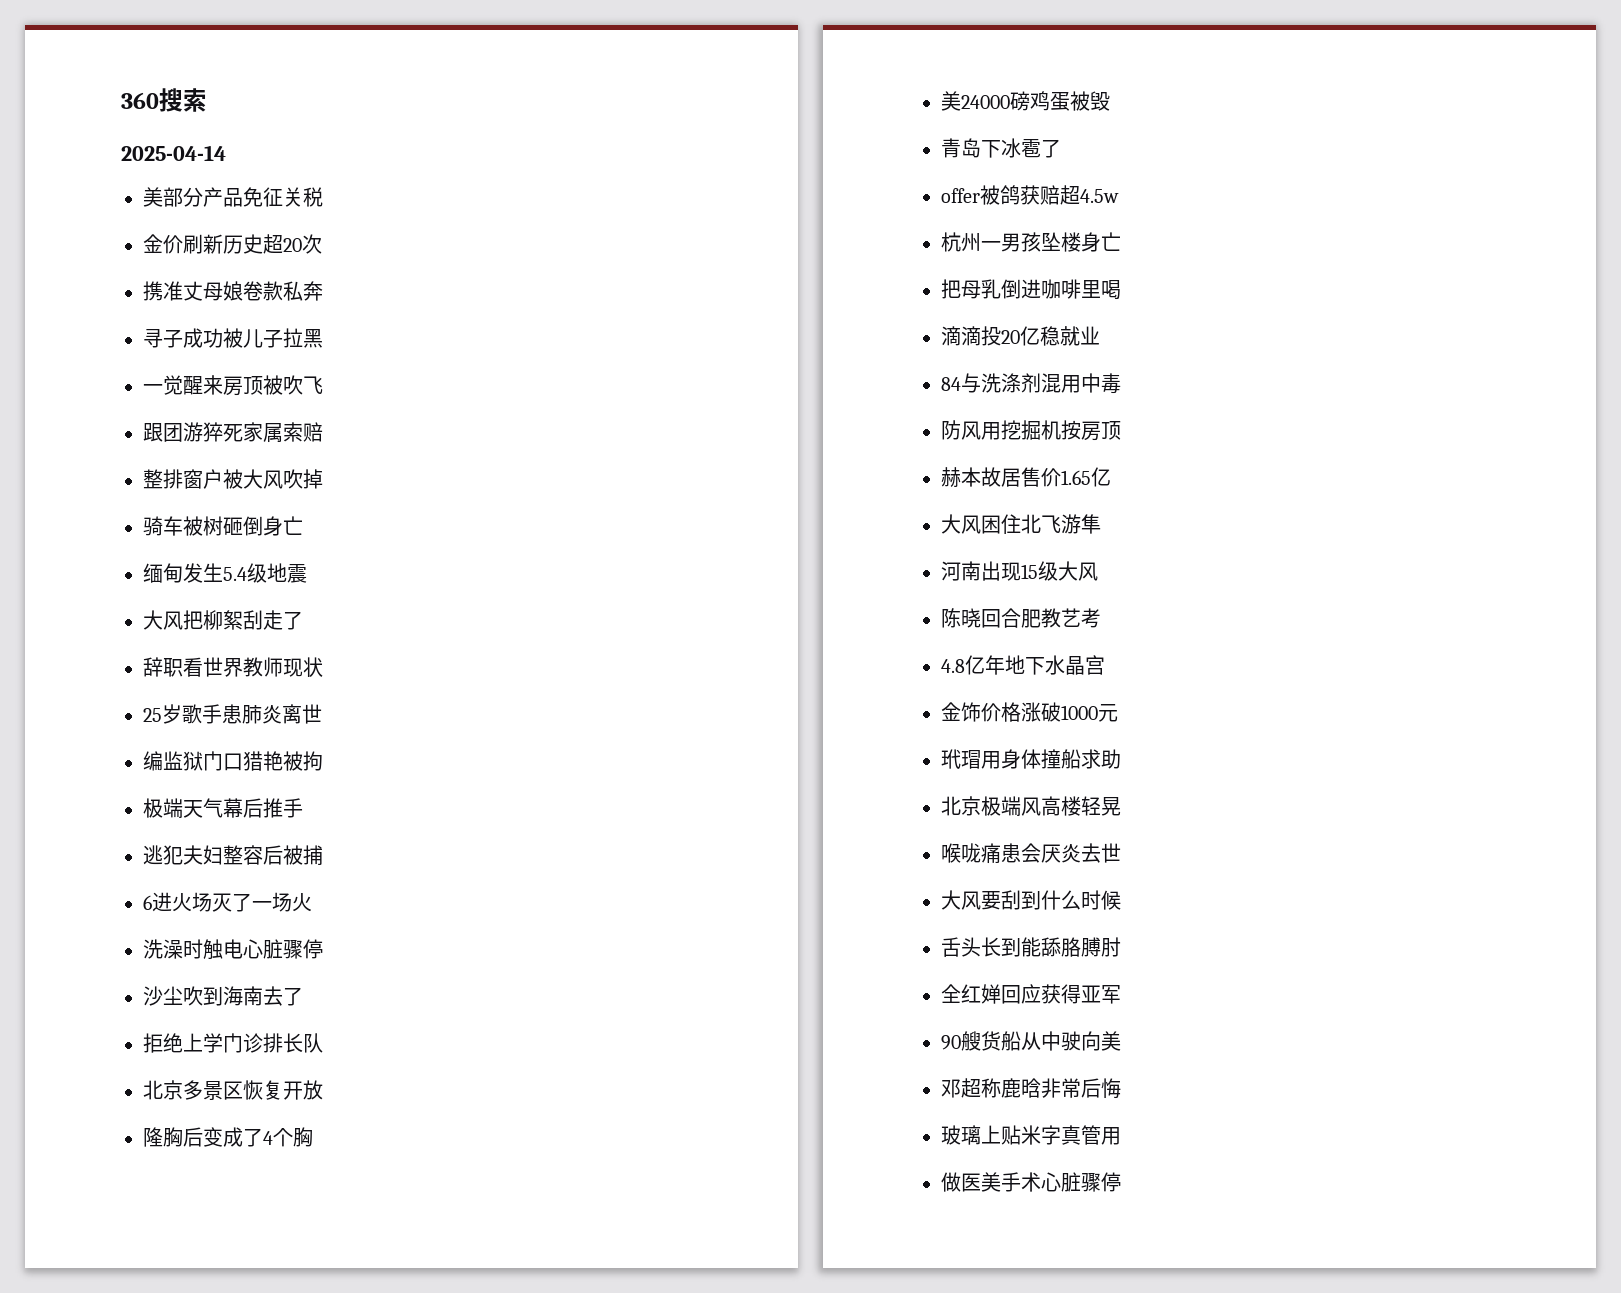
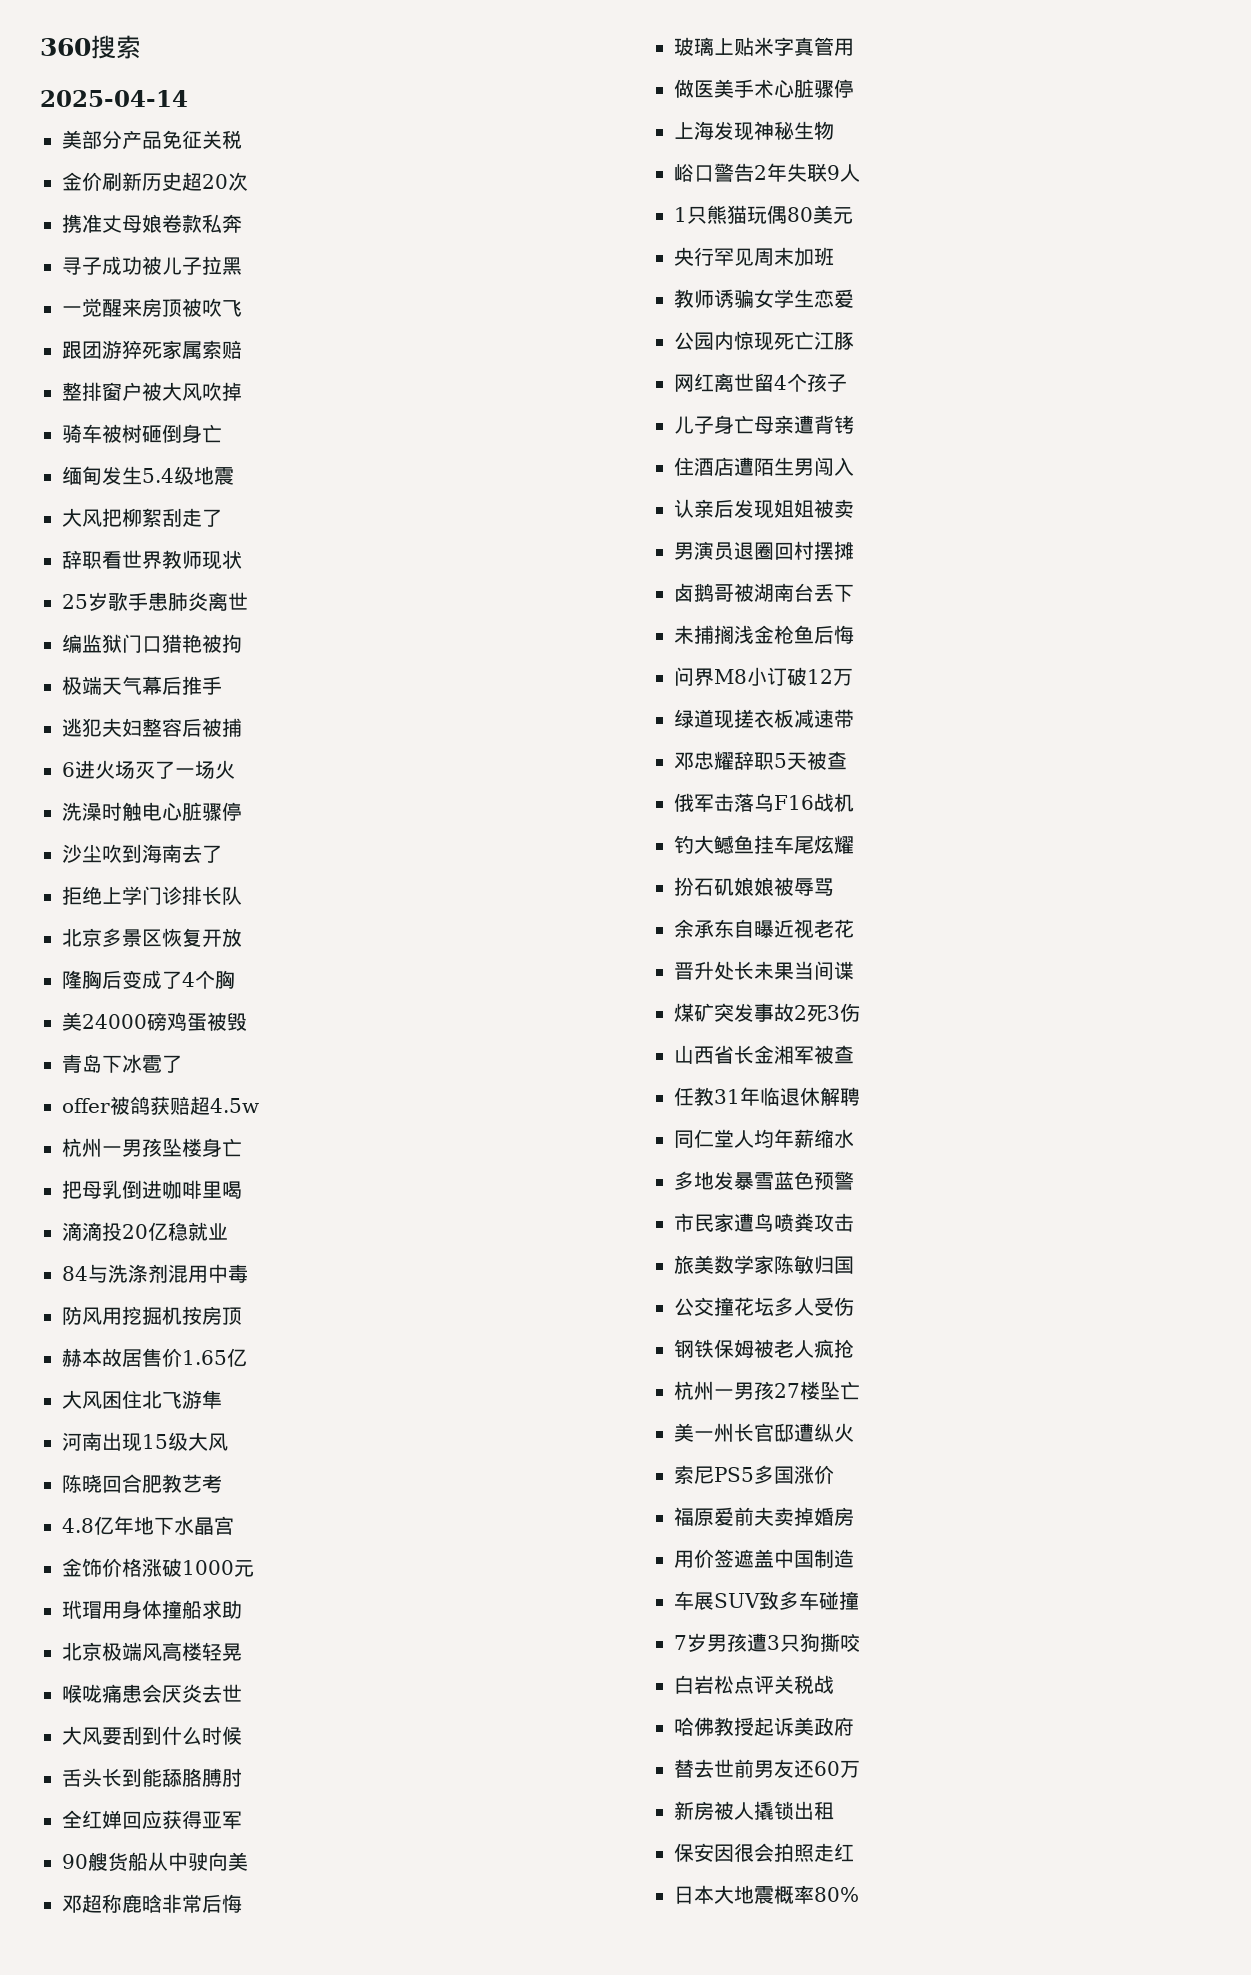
+ 上海发现神秘生物
+ 峪口警告2年失联9人
+ 1只熊猫玩偶80美元
+ 央行罕见周末加班
+ 教师诱骗女学生恋爱
+ 公园内惊现死亡江豚
+ 网红离世留4个孩子
+ 儿子身亡母亲遭背铐
+ 住酒店遭陌生男闯入
+ 认亲后发现姐姐被卖
+ 男演员退圈回村摆摊
+ 卤鹅哥被湖南台丢下
+ 未捕搁浅金枪鱼后悔
+ 问界M8小订破12万
+ 绿道现搓衣板减速带
+ 邓忠耀辞职5天被查
+ 俄军击落乌F16战机
+ 钓大鳡鱼挂车尾炫耀
+ 扮石矶娘娘被辱骂
+ 余承东自曝近视老花
+ 晋升处长未果当间谍
+ 煤矿突发事故2死3伤
+ 山西省长金湘军被查
+ 任教31年临退休解聘
+ 同仁堂人均年薪缩水
+ 多地发暴雪蓝色预警
+ 市民家遭鸟喷粪攻击
+ 旅美数学家陈敏归国
+ 公交撞花坛多人受伤
+ 钢铁保姆被老人疯抢
+ 杭州一男孩27楼坠亡
+ 美一州长官邸遭纵火
+ 索尼PS5多国涨价
+ 福原爱前夫卖掉婚房
+ 用价签遮盖中国制造
+ 车展SUV致多车碰撞
+ 7岁男孩遭3只狗撕咬
+ 白岩松点评关税战
+ 哈佛教授起诉美政府
+ 替去世前男友还60万
+ 新房被人撬锁出租
+ 保安因很会拍照走红
+ 日本大地震概率80%

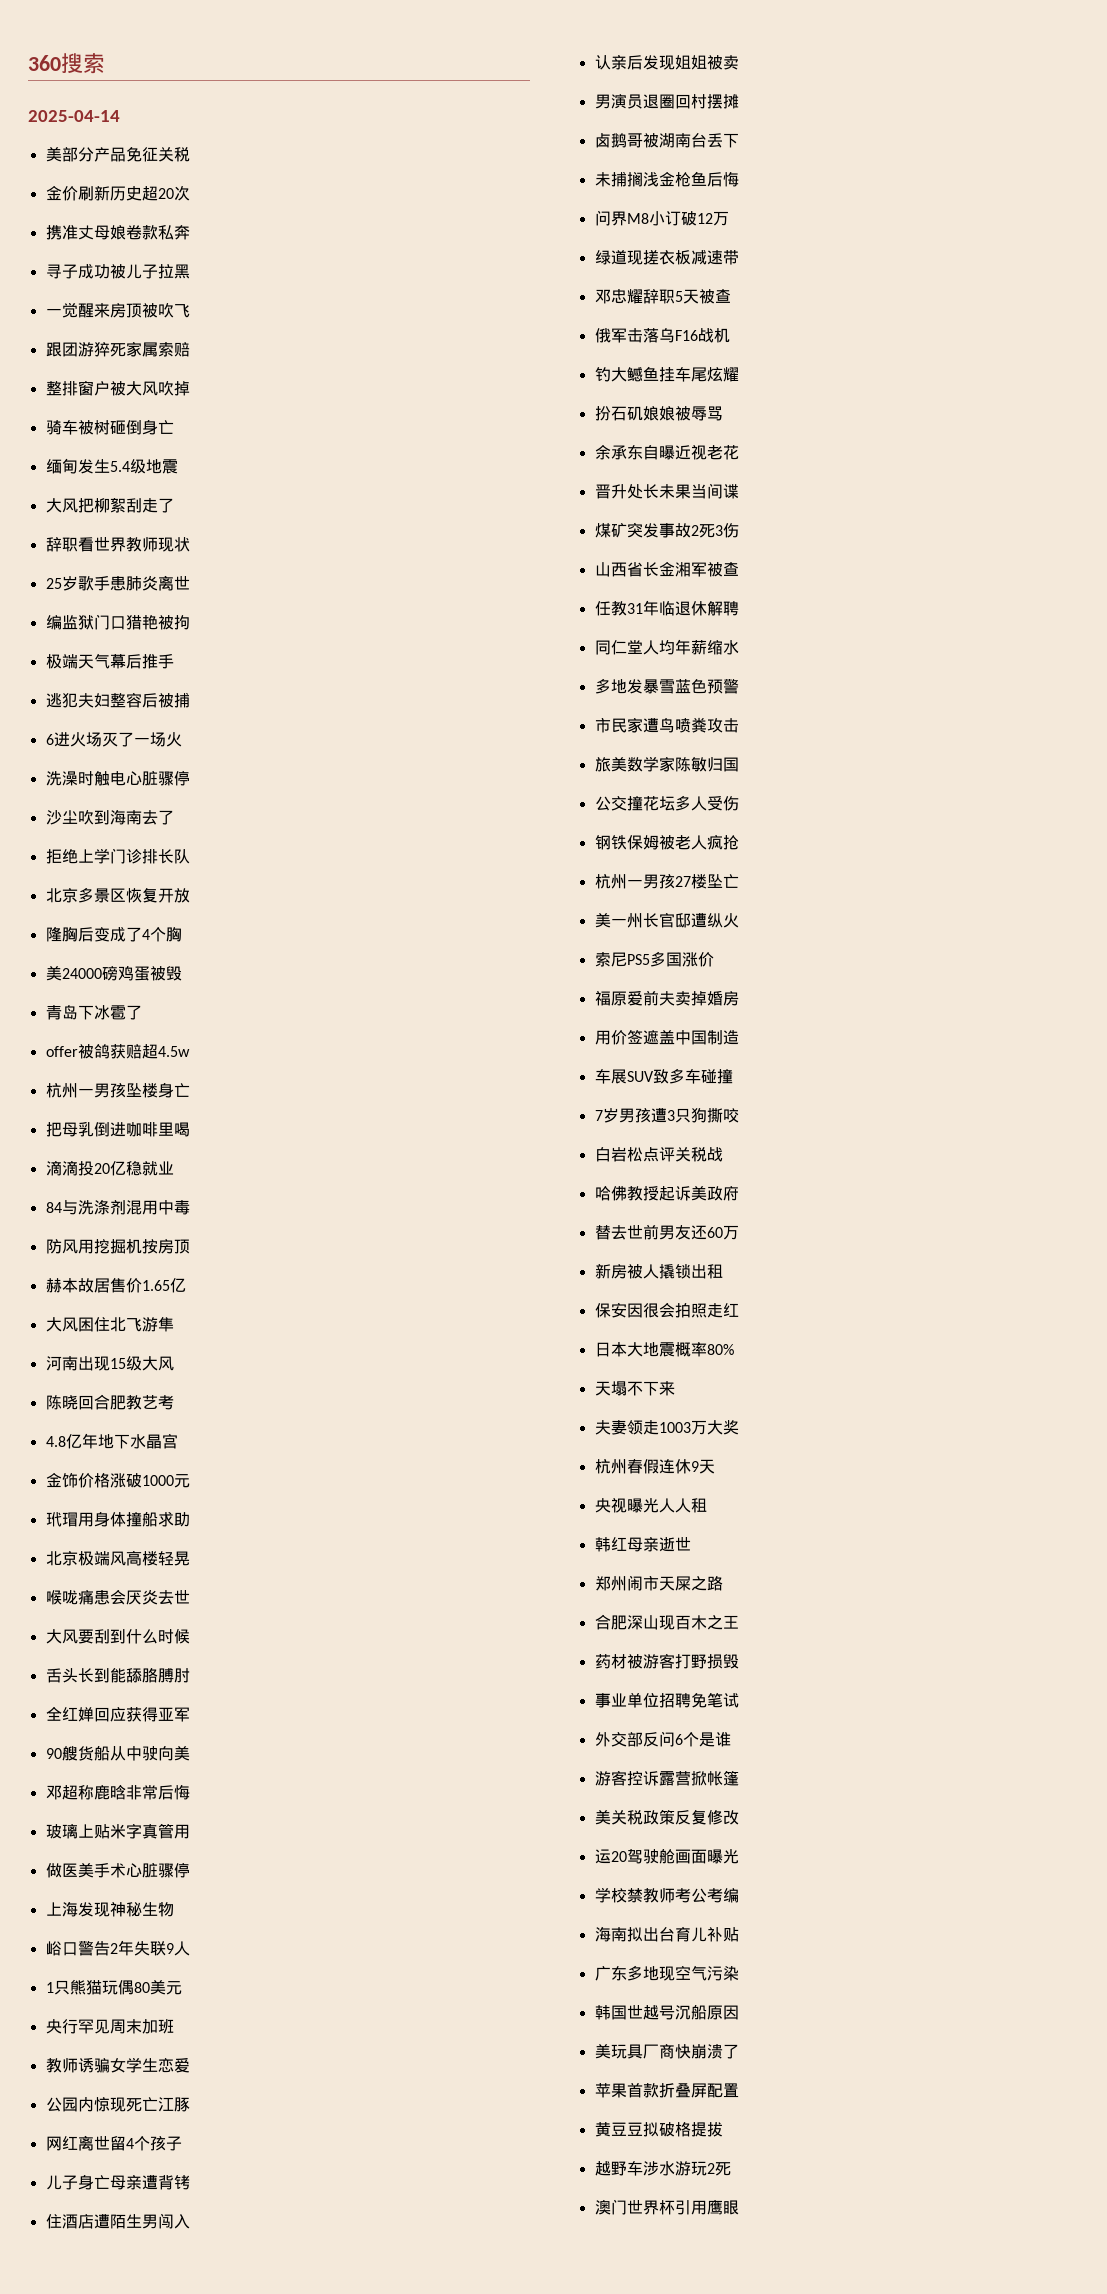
+ 天塌不下来
+ 夫妻领走1003万大奖
+ 杭州春假连休9天
+ 央视曝光人人租
+ 韩红母亲逝世
+ 郑州闹市天屎之路
+ 合肥深山现百木之王
+ 药材被游客打野损毁
+ 事业单位招聘免笔试
+ 外交部反问6个是谁
+ 游客控诉露营掀帐篷
+ 美关税政策反复修改
+ 运20驾驶舱画面曝光
+ 学校禁教师考公考编
+ 海南拟出台育儿补贴
+ 广东多地现空气污染
+ 韩国世越号沉船原因
+ 美玩具厂商快崩溃了
+ 苹果首款折叠屏配置
+ 黄豆豆拟破格提拔
+ 越野车涉水游玩2死
+ 澳门世界杯引用鹰眼

